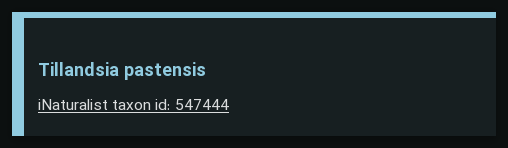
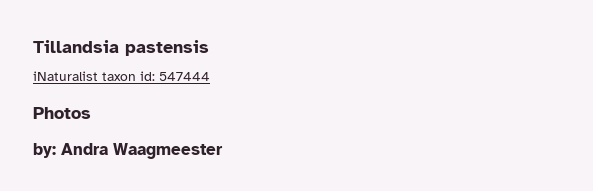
+ Photos
+ by: Andra Waagmeester

